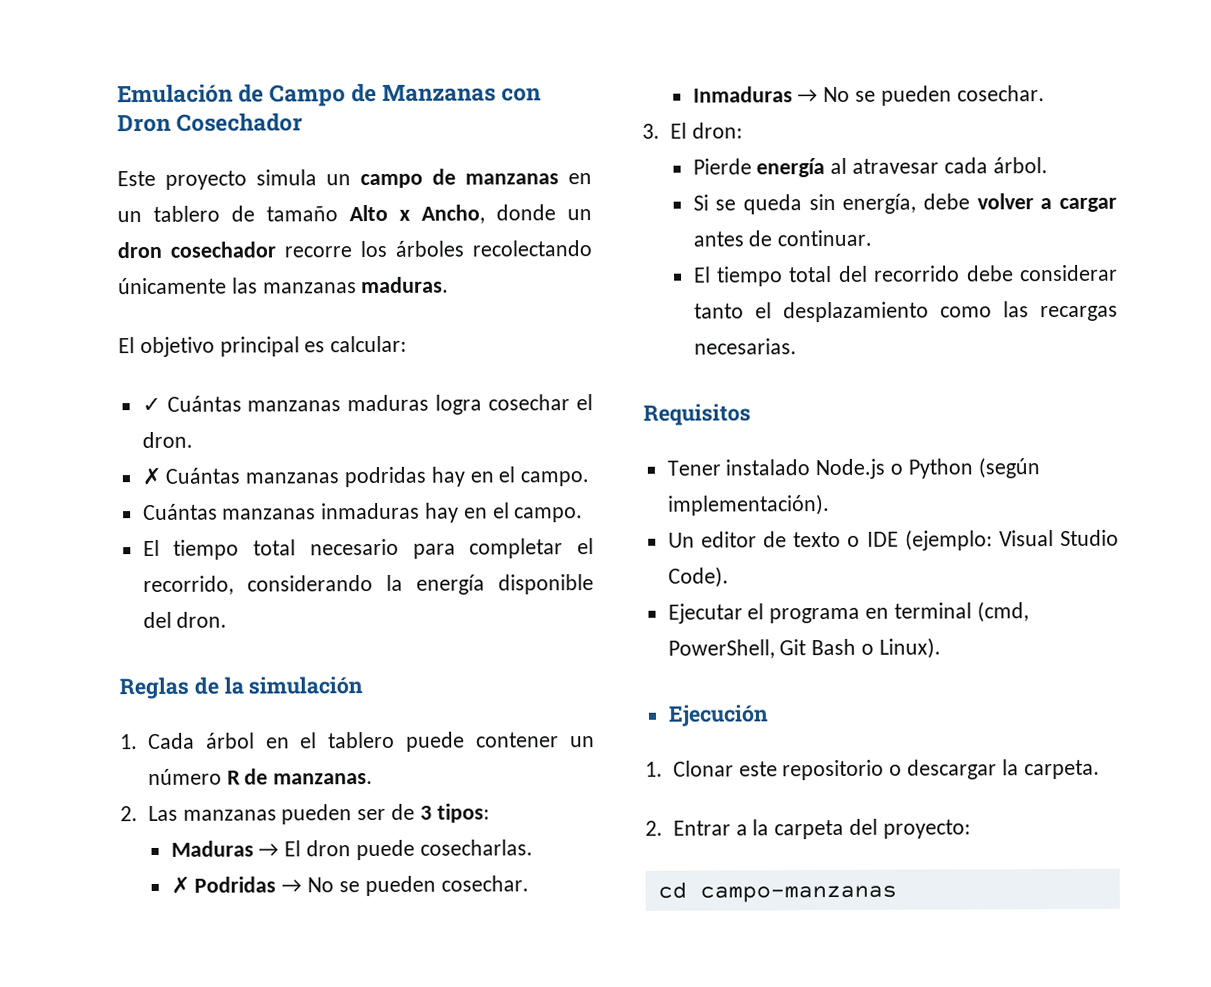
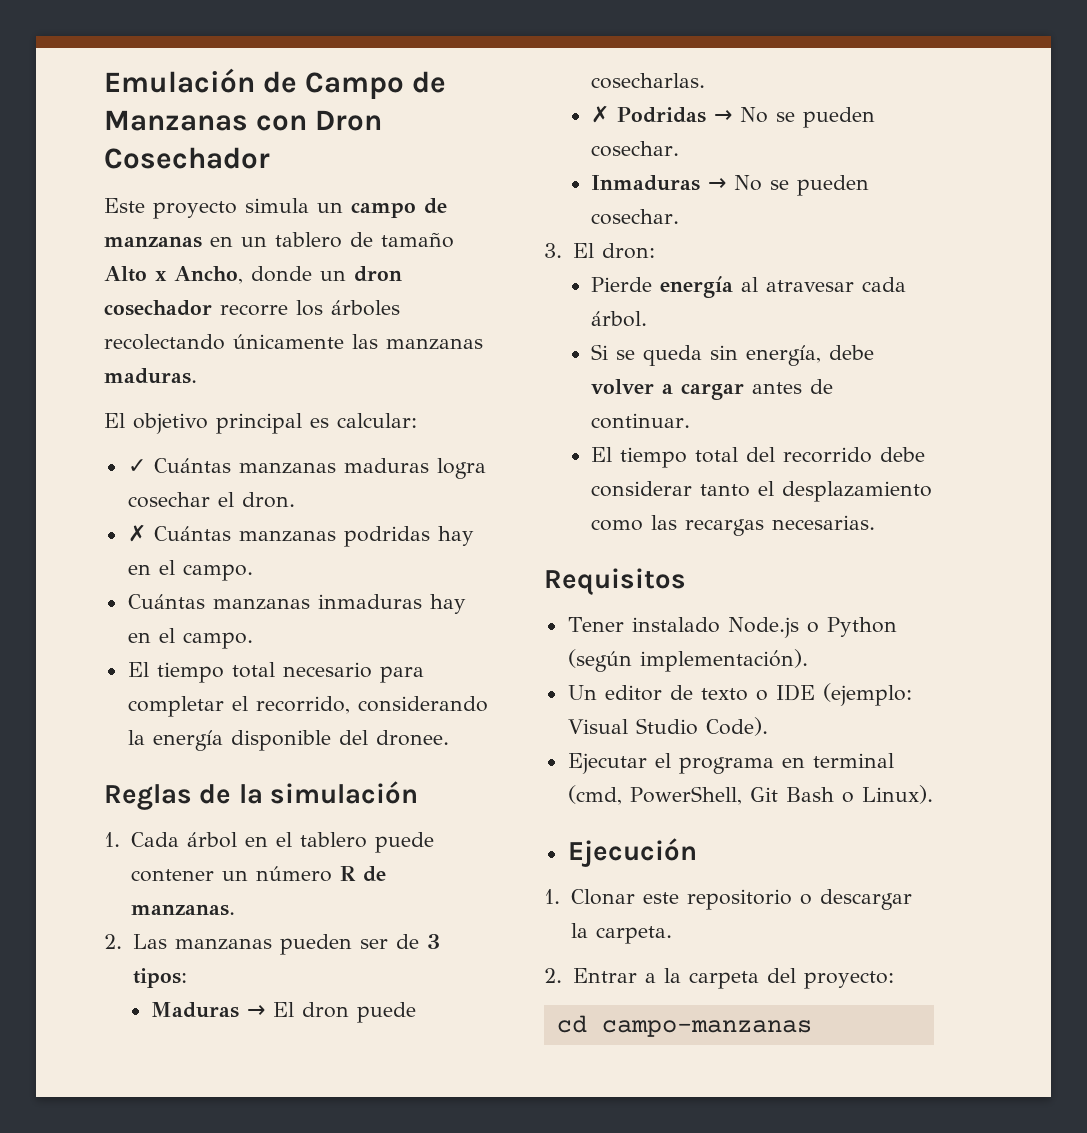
- El tiempo total necesario para completar el recorrido, considerando la energía disponible del dron.
+ El tiempo total necesario para completar el recorrido, considerando la energía disponible del dronee.

